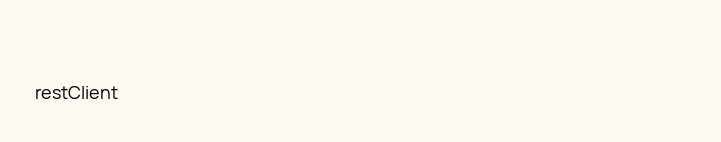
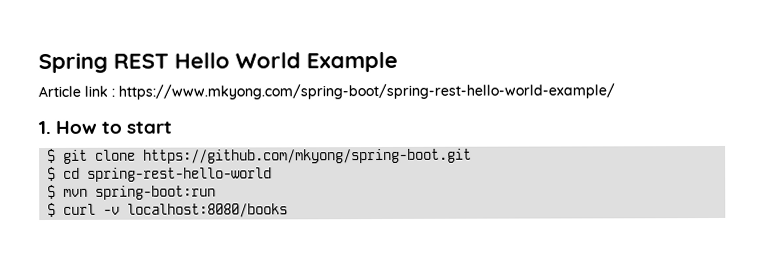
- restClient
+ Spring REST Hello World Example
+ Article link : https://www.mkyong.com/spring-boot/spring-rest-hello-world-example/
+ 1. How to start
+ $ git clone https://github.com/mkyong/spring-boot.git
+ $ cd spring-rest-hello-world
+ $ mvn spring-boot:run
+ $ curl -v localhost:8080/books

